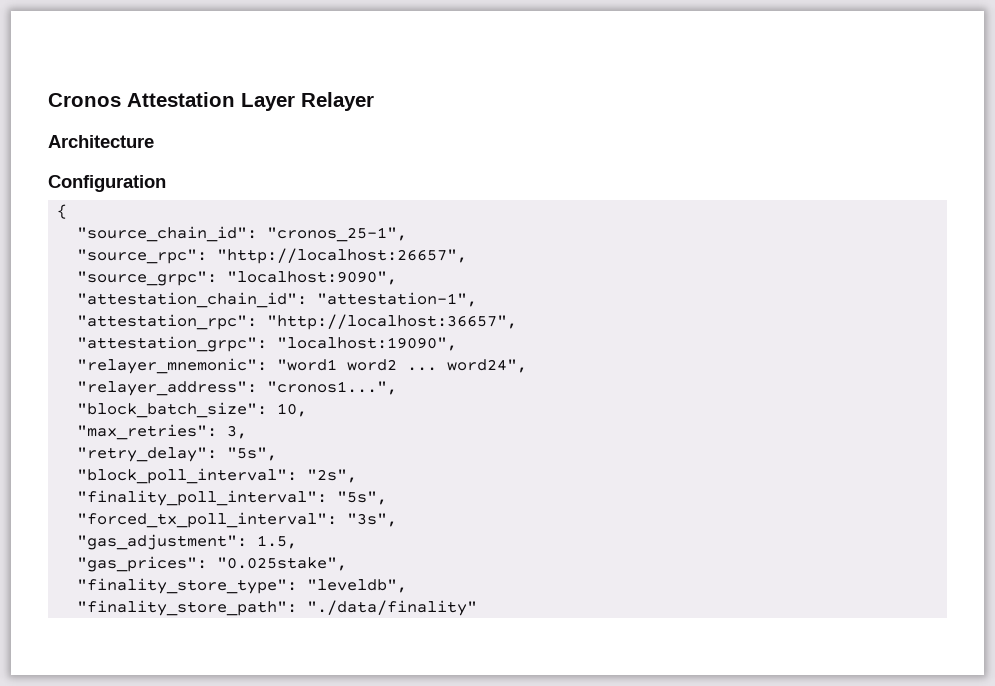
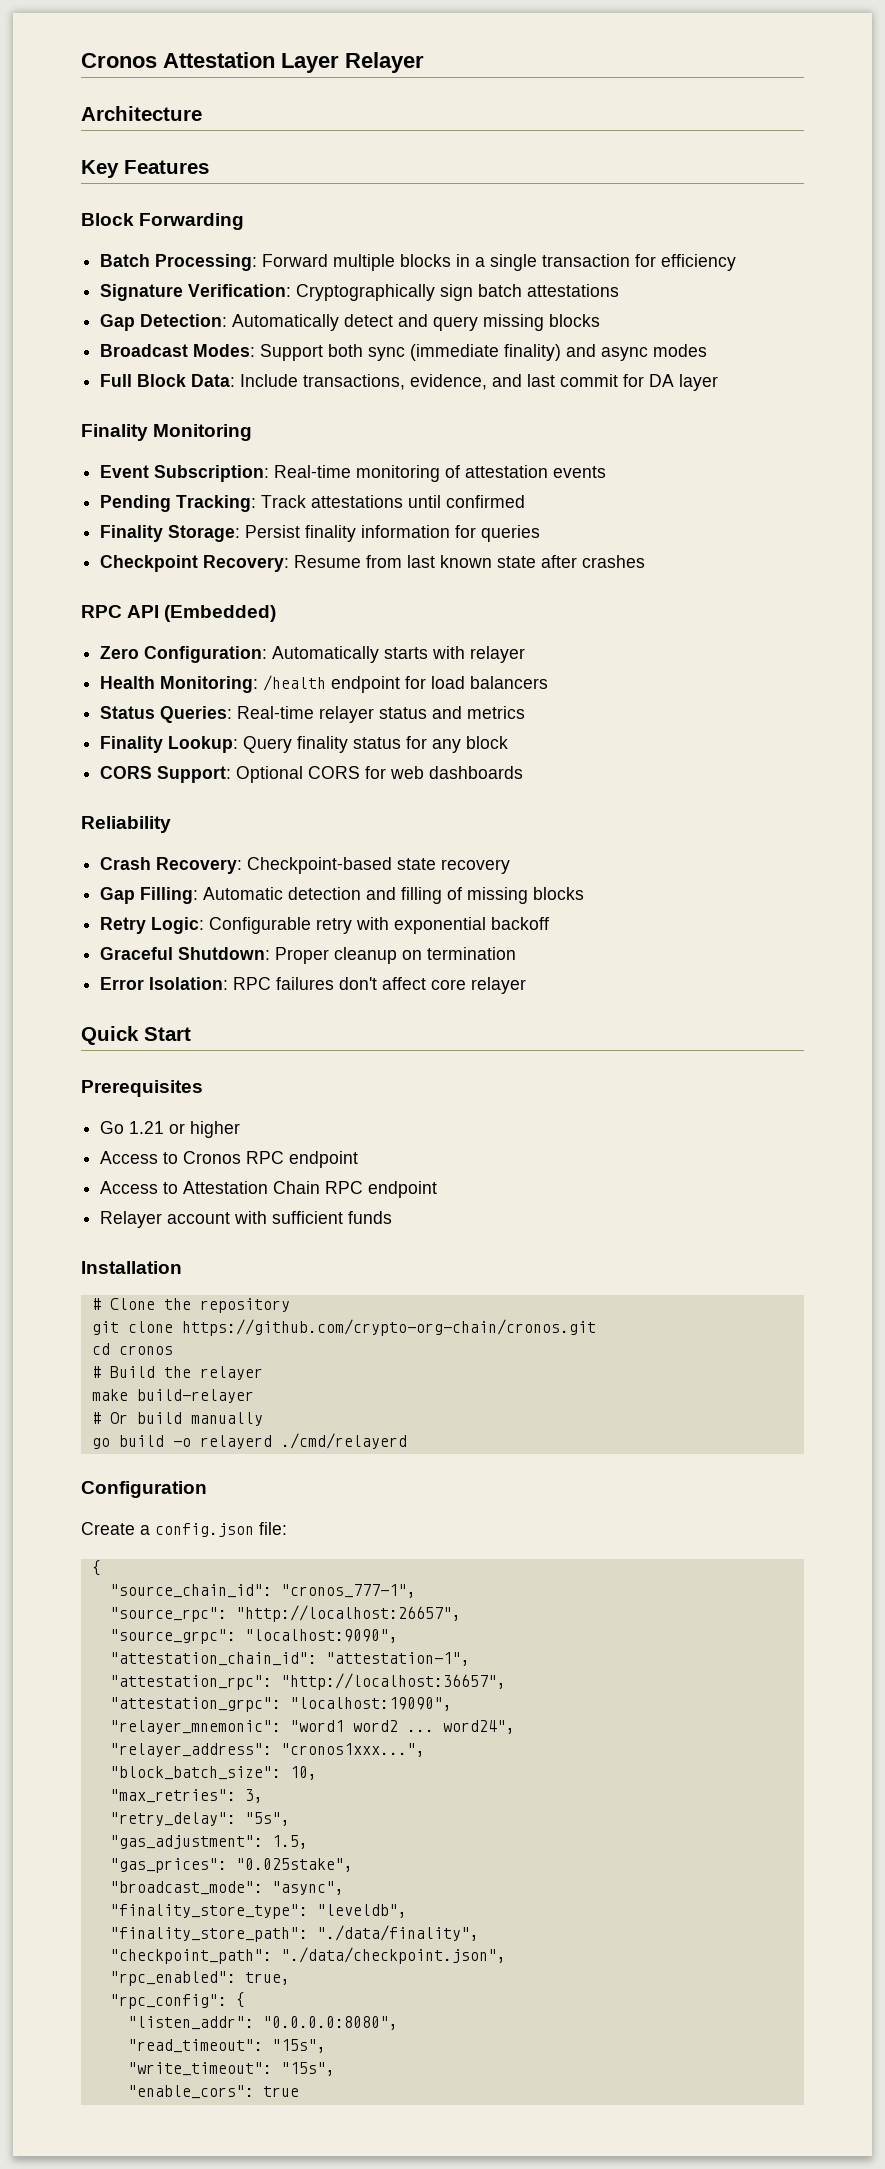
+ Key Features
+ Block Forwarding
+ Batch Processing: Forward multiple blocks in a single transaction for efficiency
+ Signature Verification: Cryptographically sign batch attestations
+ Gap Detection: Automatically detect and query missing blocks
+ Broadcast Modes: Support both sync (immediate finality) and async modes
+ Full Block Data: Include transactions, evidence, and last commit for DA layer
+ Finality Monitoring
+ Event Subscription: Real-time monitoring of attestation events
+ Pending Tracking: Track attestations until confirmed
+ Finality Storage: Persist finality information for queries
+ Checkpoint Recovery: Resume from last known state after crashes
+ RPC API (Embedded)
+ Zero Configuration: Automatically starts with relayer
+ Health Monitoring: /health endpoint for load balancers
+ Status Queries: Real-time relayer status and metrics
+ Finality Lookup: Query finality status for any block
+ CORS Support: Optional CORS for web dashboards
+ Reliability
+ Crash Recovery: Checkpoint-based state recovery
+ Gap Filling: Automatic detection and filling of missing blocks
+ Retry Logic: Configurable retry with exponential backoff
+ Graceful Shutdown: Proper cleanup on termination
+ Error Isolation: RPC failures don't affect core relayer
+ Quick Start
+ Prerequisites
+ Go 1.21 or higher
+ Access to Cronos RPC endpoint
+ Access to Attestation Chain RPC endpoint
+ Relayer account with sufficient funds
+ Installation
+ # Clone the repository
+ git clone https://github.com/crypto-org-chain/cronos.git
+ cd cronos
+ # Build the relayer
+ make build-relayer
+ # Or build manually
+ go build -o relayerd ./cmd/relayerd
  Configuration
+ Create a config.json file:
- "source_chain_id": "cronos_25-1",
+ "source_chain_id": "cronos_777-1",
- "relayer_address": "cronos1...",
+ "relayer_address": "cronos1xxx...",
- "block_poll_interval": "2s",
- "finality_poll_interval": "5s",
- "forced_tx_poll_interval": "3s",
+ "broadcast_mode": "async",
- "finality_store_path": "./data/finality"
+ "finality_store_path": "./data/finality",
+ "checkpoint_path": "./data/checkpoint.json",
+ "rpc_enabled": true,
+ "rpc_config": {
+ "listen_addr": "0.0.0.0:8080",
+ "read_timeout": "15s",
+ "write_timeout": "15s",
+ "enable_cors": true

